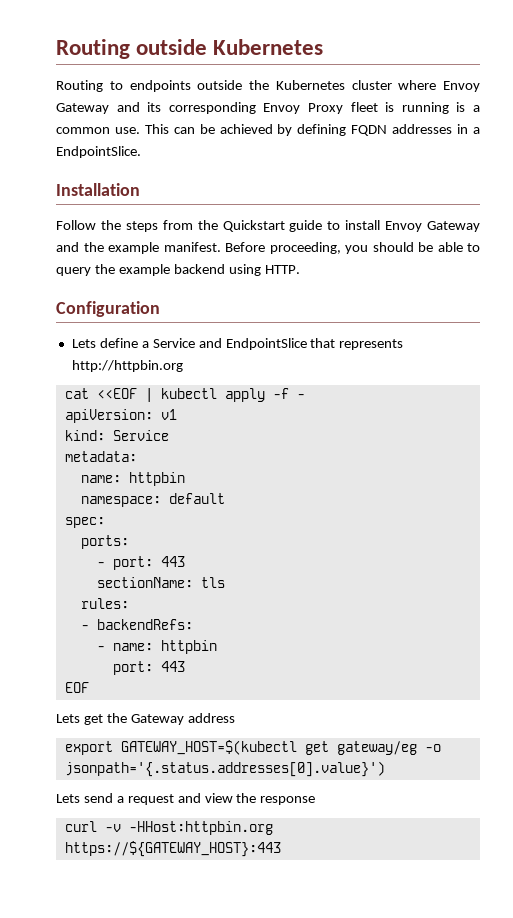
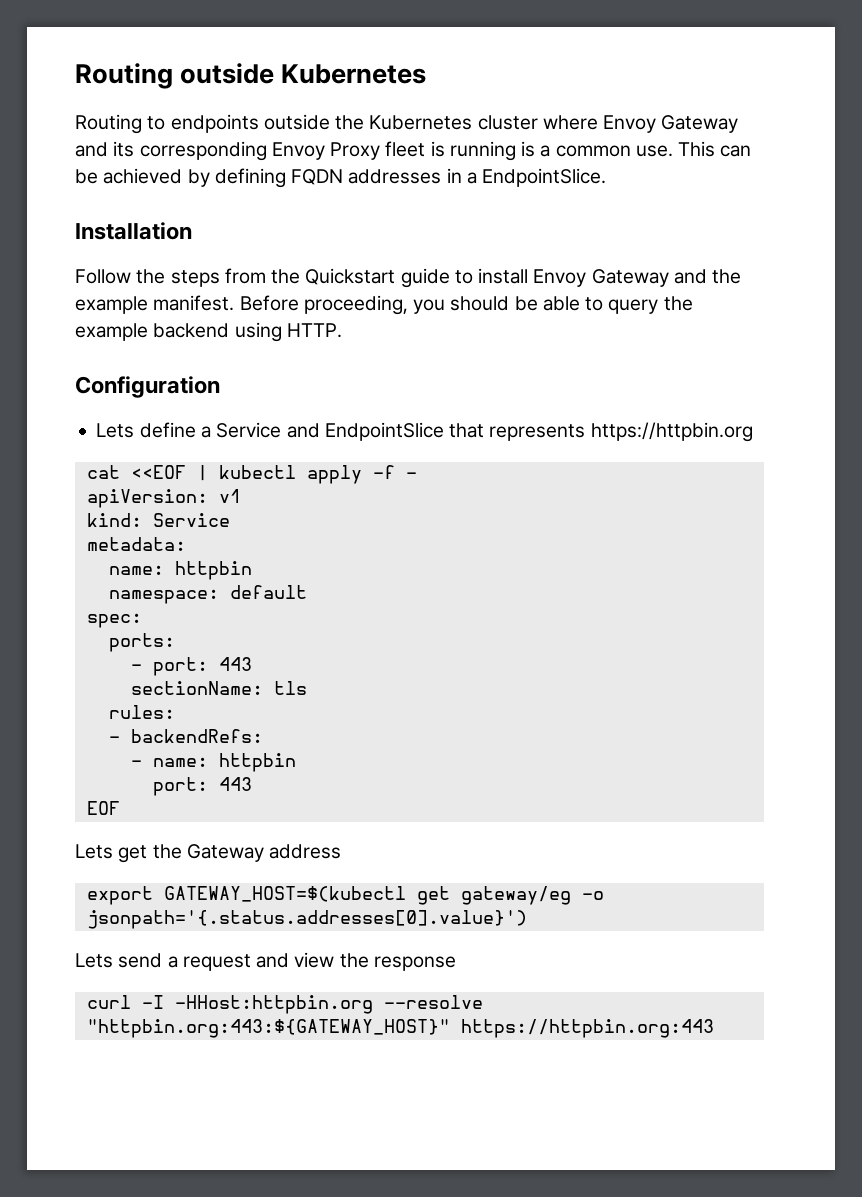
- Lets define a Service and EndpointSlice that represents http://httpbin.org
+ Lets define a Service and EndpointSlice that represents https://httpbin.org
- curl -v -HHost:httpbin.org https://${GATEWAY_HOST}:443
+ curl -I -HHost:httpbin.org --resolve "httpbin.org:443:${GATEWAY_HOST}" https://httpbin.org:443

